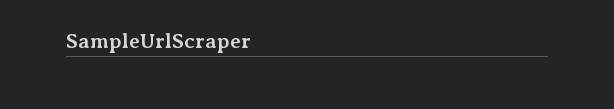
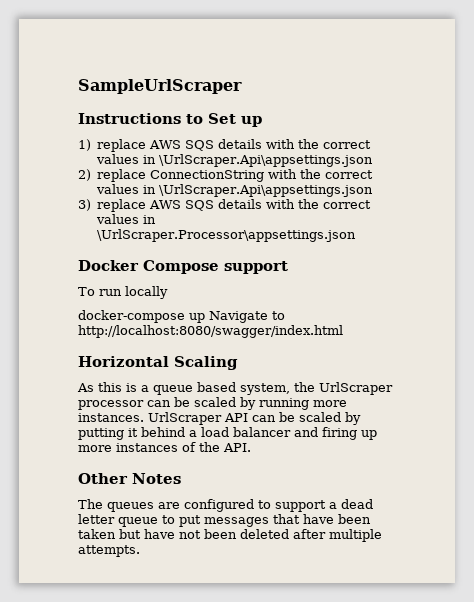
+ Instructions to Set up
+ 1) replace AWS SQS details with the correct values in \UrlScraper.Api\appsettings.json
+ 2) replace ConnectionString with the correct values in \UrlScraper.Api\appsettings.json
+ 3) replace AWS SQS details with the correct values in \UrlScraper.Processor\appsettings.json
+ Docker Compose support
+ To run locally
+ docker-compose up Navigate to http://localhost:8080/swagger/index.html
+ Horizontal Scaling
+ As this is a queue based system, the UrlScraper processor can be scaled by running more instances. UrlScraper API can be scaled by putting it behind a load balancer and firing up more instances of the API.
+ Other Notes
+ The queues are configured to support a dead letter queue to put messages that have been taken but have not been deleted after multiple attempts.

